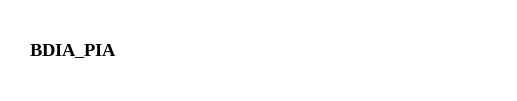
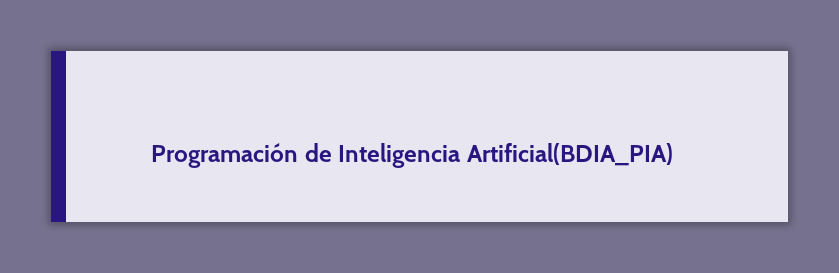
- BDIA_PIA
+ Programación de Inteligencia Artificial(BDIA_PIA)

